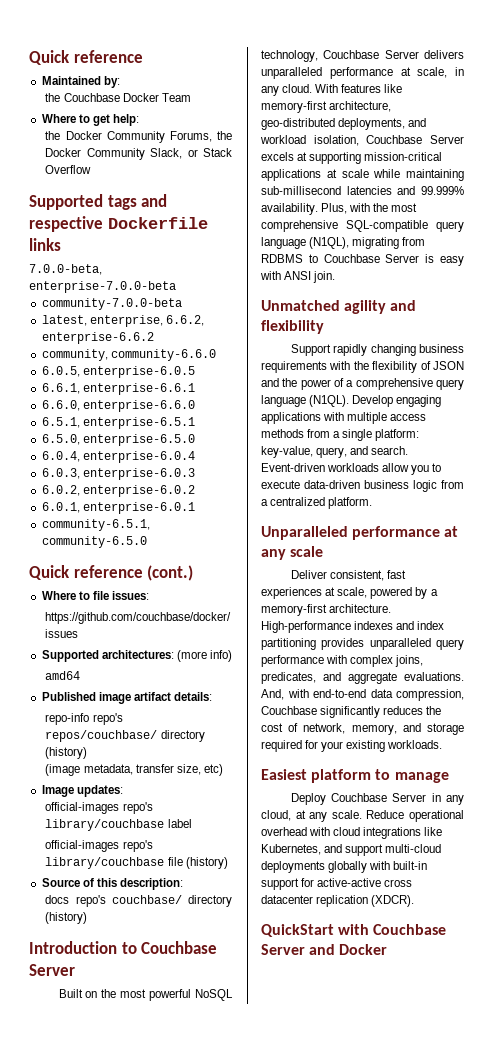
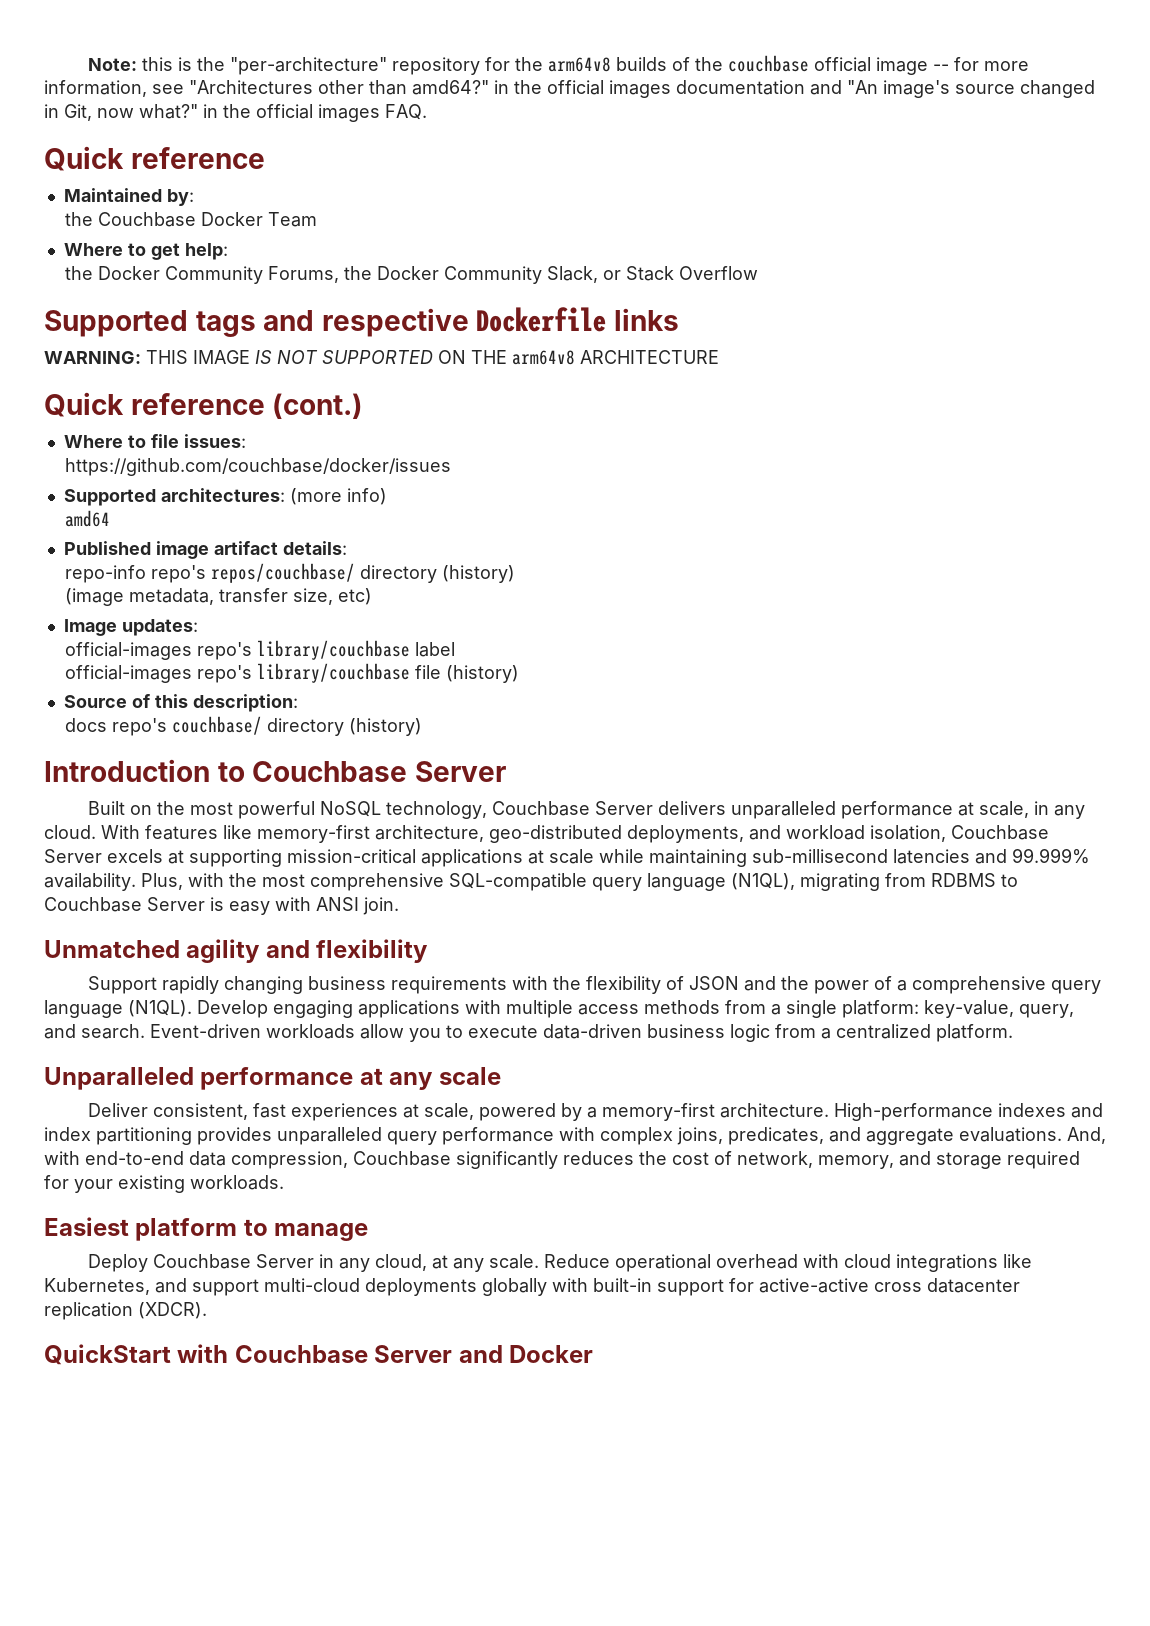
+ Note: this is the "per-architecture" repository for the arm64v8 builds of the couchbase official image -- for more information, see "Architectures other than amd64?" in the official images documentation and "An image's source changed in Git, now what?" in the official images FAQ.
- 7.0.0-beta, enterprise-7.0.0-beta
- community-7.0.0-beta
- latest, enterprise, 6.6.2, enterprise-6.6.2
- community, community-6.6.0
- 6.0.5, enterprise-6.0.5
- 6.6.1, enterprise-6.6.1
- 6.6.0, enterprise-6.6.0
- 6.5.1, enterprise-6.5.1
- 6.5.0, enterprise-6.5.0
- 6.0.4, enterprise-6.0.4
- 6.0.3, enterprise-6.0.3
- 6.0.2, enterprise-6.0.2
- 6.0.1, enterprise-6.0.1
- community-6.5.1, community-6.5.0
+ WARNING: THIS IMAGE IS NOT SUPPORTED ON THE arm64v8 ARCHITECTURE

